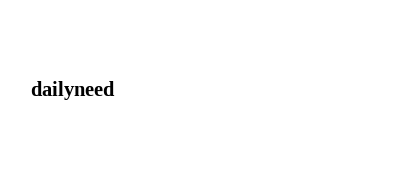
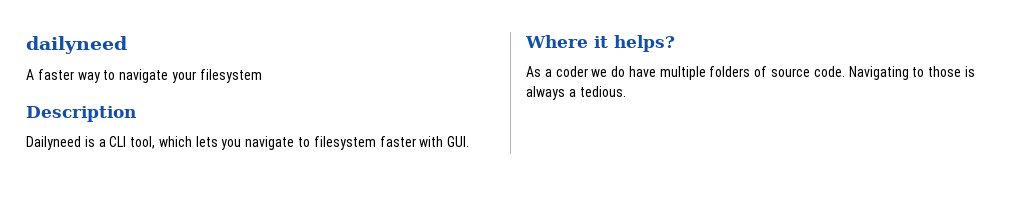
+ A faster way to navigate your filesystem
+ Description
+ Dailyneed is a CLI tool, which lets you navigate to filesystem faster with GUI.
+ Where it helps?
+ As a coder we do have multiple folders of source code. Navigating to those is always a tedious.

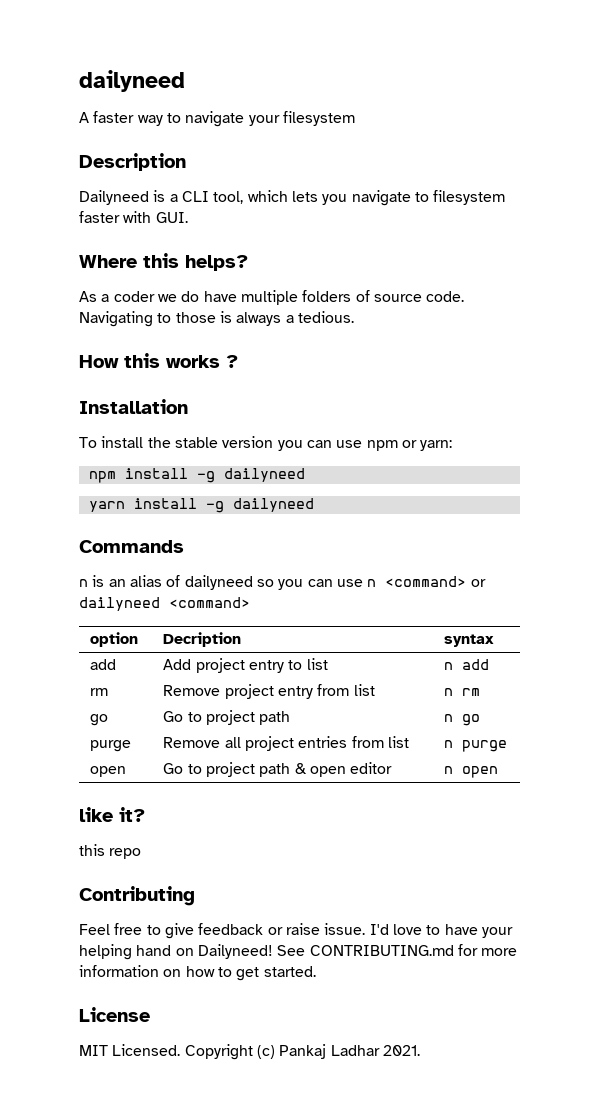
- Where it helps?
+ Where this helps?
+ How this works ?
+ Installation
+ To install the stable version you can use npm or yarn:
+ npm install -g dailyneed
+ yarn install -g dailyneed
+ Commands
+ n is an alias of dailyneed so you can use n <command> or dailyneed <command>
+ option | Decription | syntax
+ add | Add project entry to list | n add
+ rm | Remove project entry from list | n rm
+ go | Go to project path | n go
+ purge | Remove all project entries from list | n purge
+ open | Go to project path & open editor | n open
+ like it?
+ this repo
+ Contributing
+ Feel free to give feedback or raise issue. I'd love to have your helping hand on Dailyneed! See CONTRIBUTING.md for more information on how to get started.
+ License
+ MIT Licensed. Copyright (c) Pankaj Ladhar 2021.

